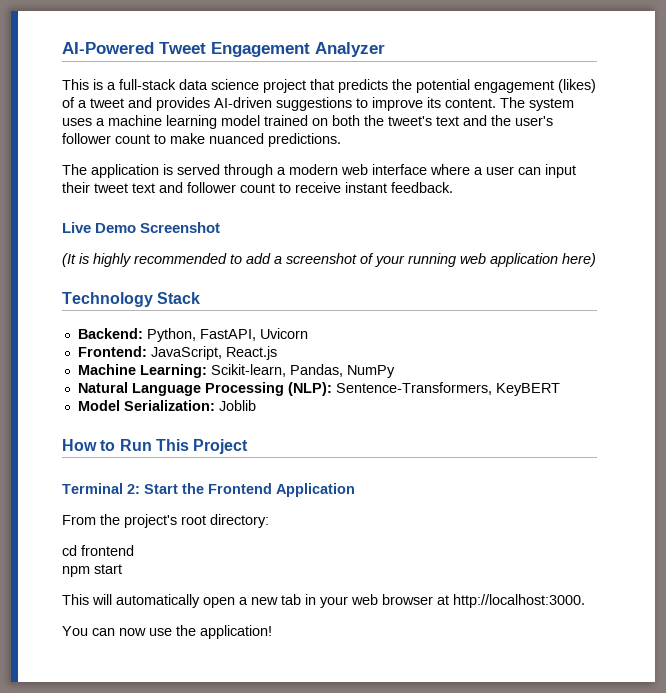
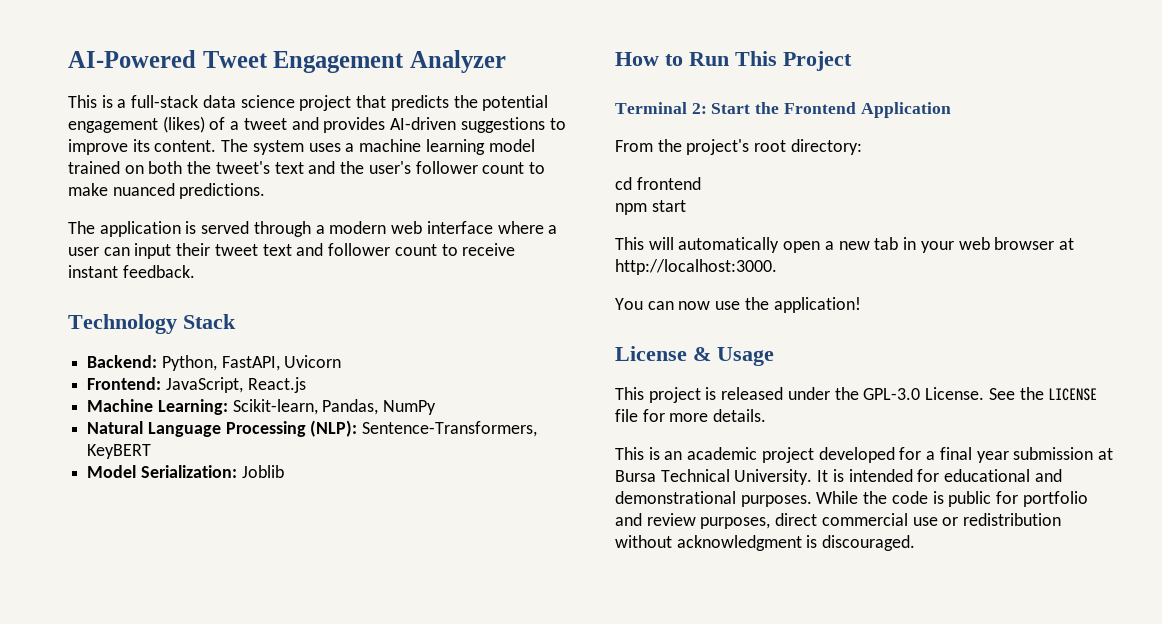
- Live Demo Screenshot
- (It is highly recommended to add a screenshot of your running web application here)
+ License & Usage
+ This project is released under the GPL-3.0 License. See the LICENSE file for more details.
+ This is an academic project developed for a final year submission at Bursa Technical University. It is intended for educational and demonstrational purposes. While the code is public for portfolio and review purposes, direct commercial use or redistribution without acknowledgment is discouraged.

